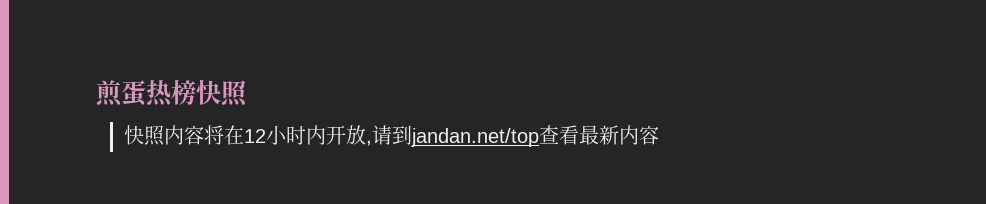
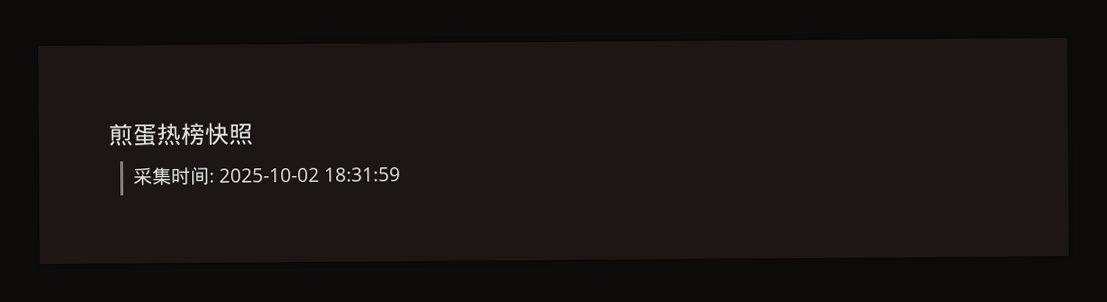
- 快照内容将在12小时内开放,请到jandan.net/top查看最新内容
+ 采集时间: 2025-10-02 18:31:59

